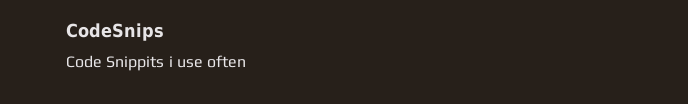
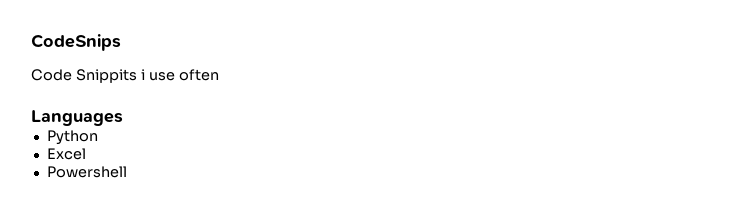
+ Languages
+ Python
+ Excel
+ Powershell

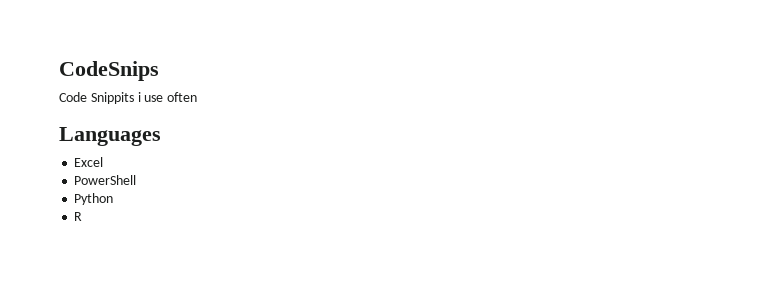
+ Excel
+ PowerShell
- Excel
- Powershell
+ R

